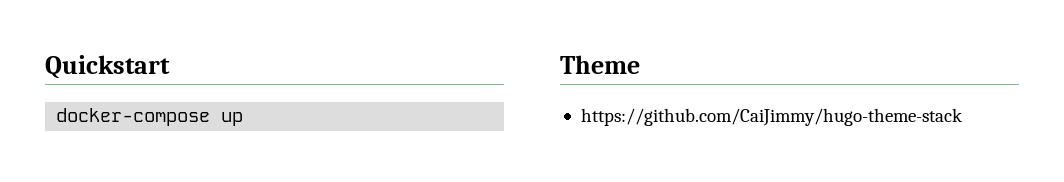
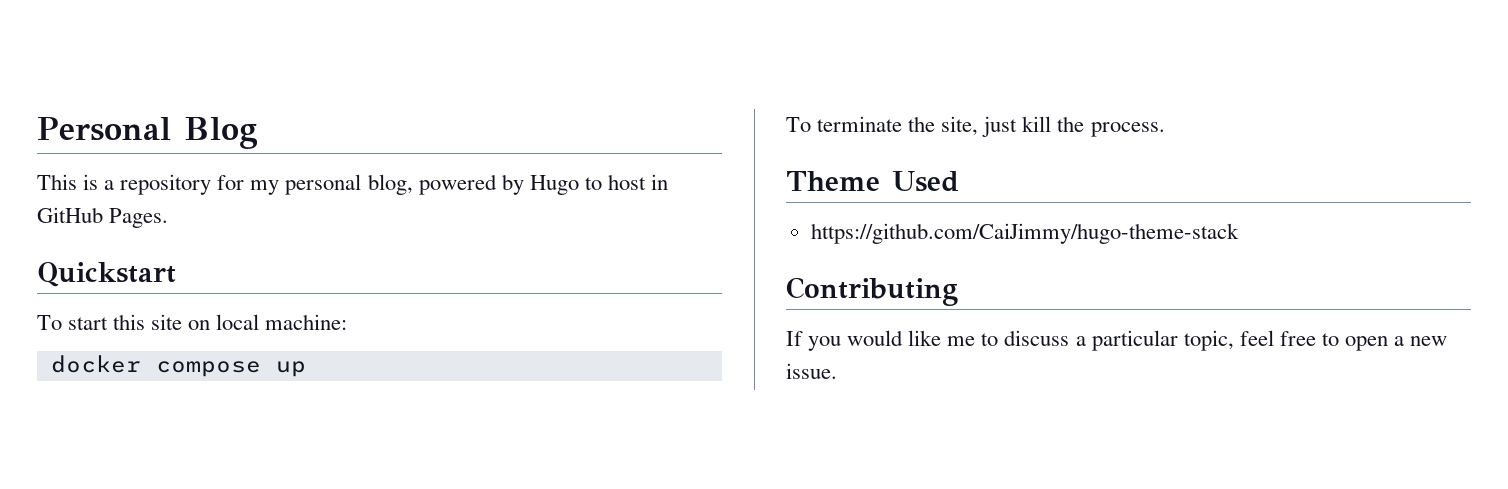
+ Personal Blog
+ This is a repository for my personal blog, powered by Hugo to host in GitHub Pages.
  Quickstart
- docker-compose up
+ To start this site on local machine:
+ docker compose up
+ To terminate the site, just kill the process.
- Theme
+ Theme Used
+ Contributing
+ If you would like me to discuss a particular topic, feel free to open a new issue.

